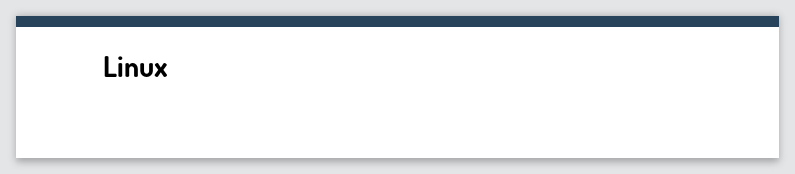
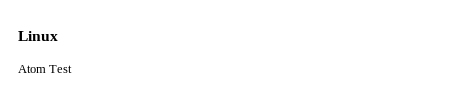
+ Atom Test

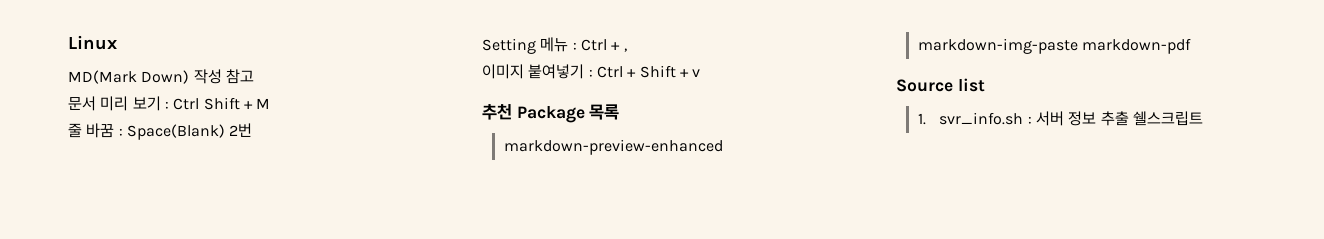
- Atom Test
+ MD(Mark Down) 작성 참고
+ 문서 미리 보기 : Ctrl Shift + M
+ 줄 바꿈 : Space(Blank) 2번
+ Setting 메뉴 : Ctrl + ,
+ 이미지 붙여넣기 : Ctrl + Shift + v
+ 추천 Package 목록
+ markdown-preview-enhanced markdown-img-paste markdown-pdf
+ Source list
+ 1. svr_info.sh : 서버 정보 추출 쉘스크립트

